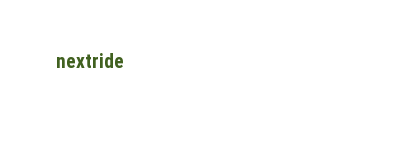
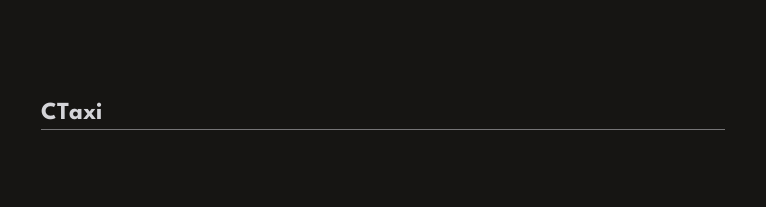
- nextride
+ CTaxi

